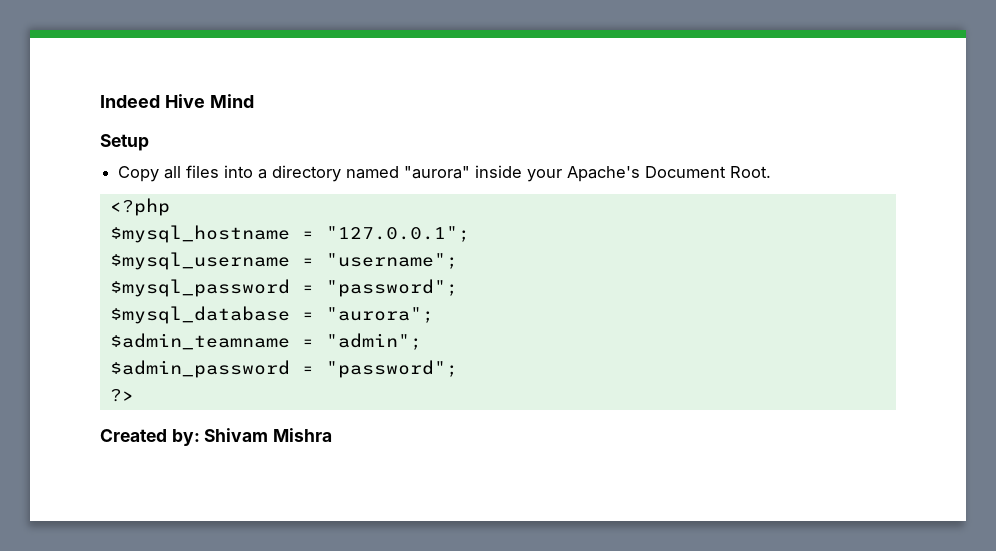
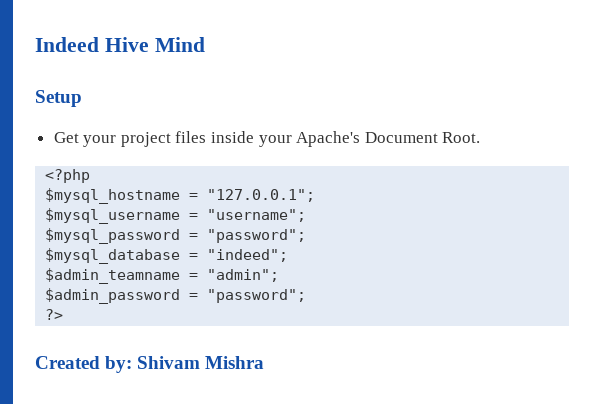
- Copy all files into a directory named "aurora" inside your Apache's Document Root.
+ Get your project files inside your Apache's Document Root.
- $mysql_database = "aurora";
+ $mysql_database = "indeed";

